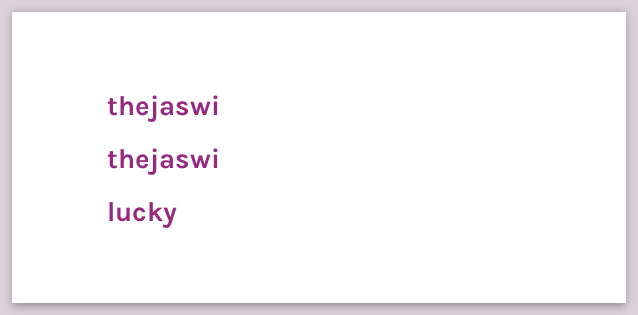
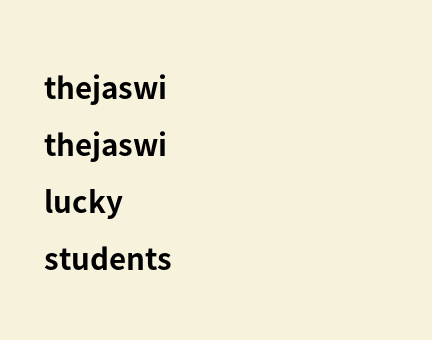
+ students

